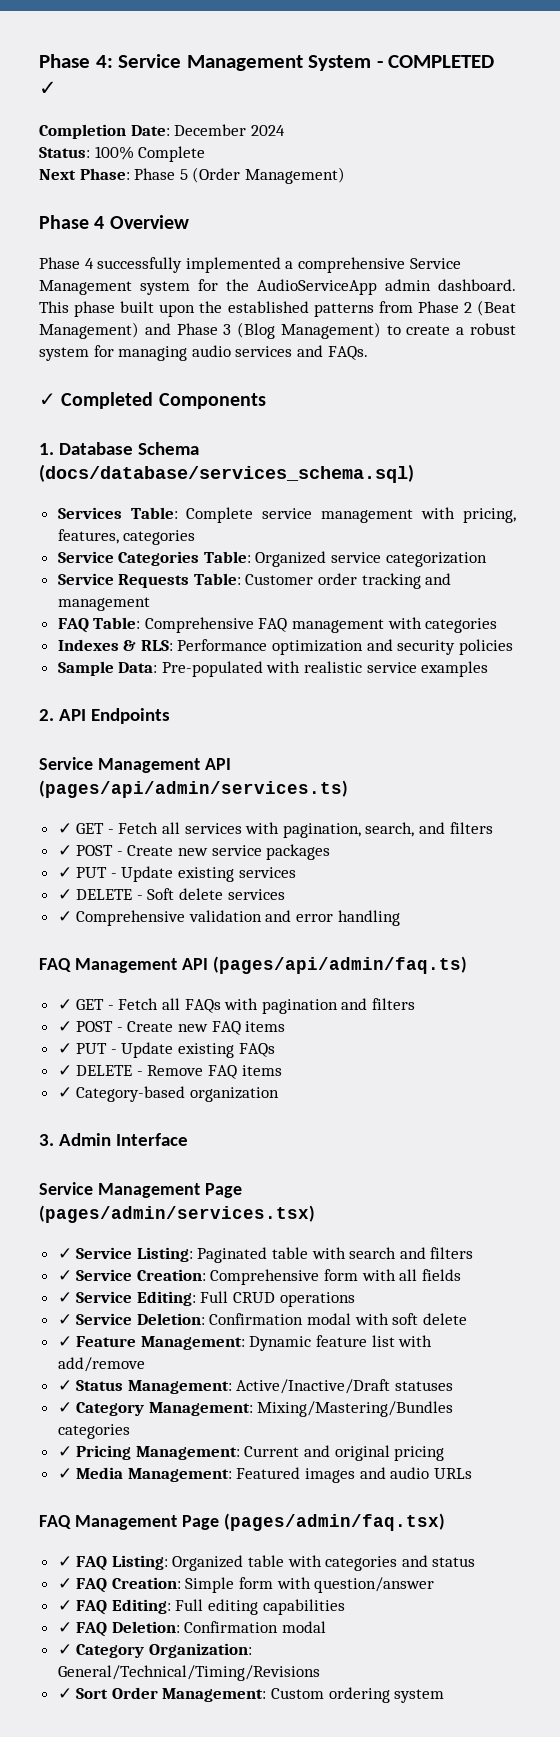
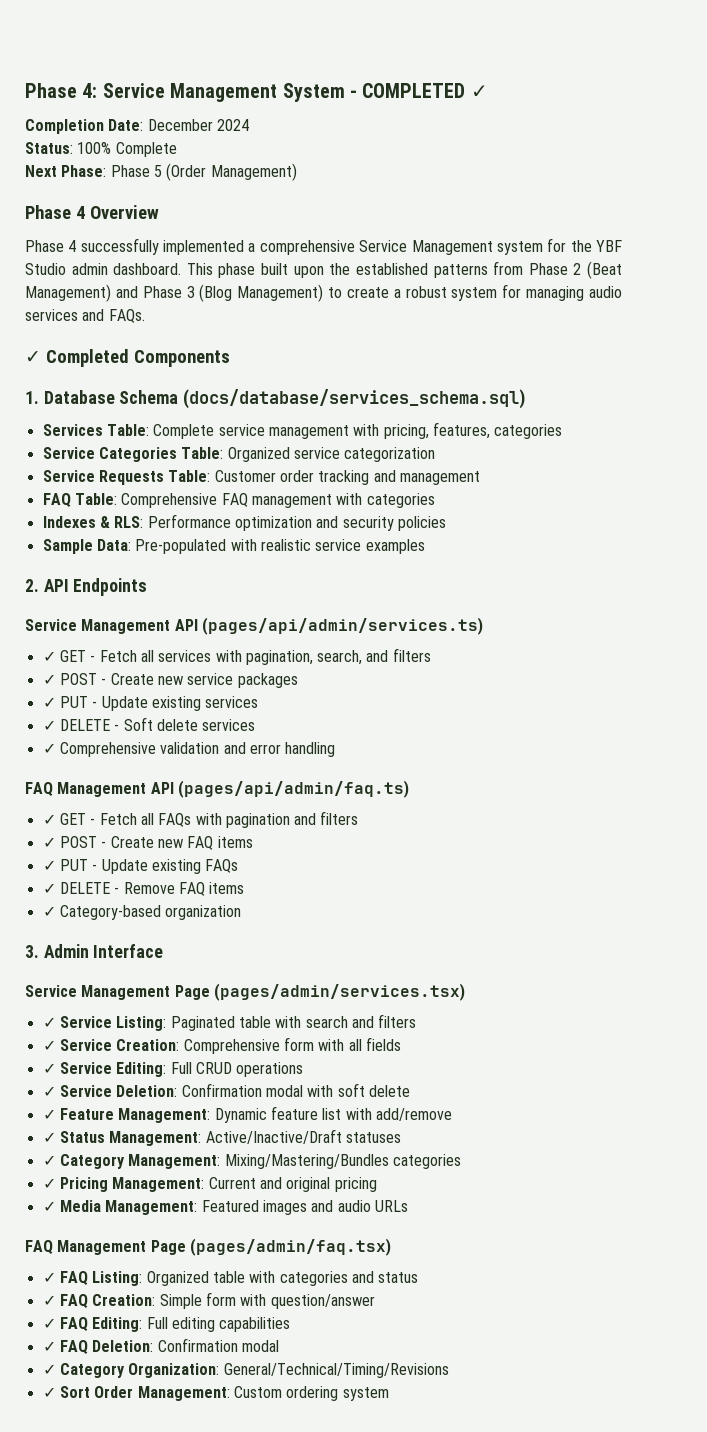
- Phase 4 successfully implemented a comprehensive Service Management system for the AudioServiceApp admin dashboard.
+ Phase 4 successfully implemented a comprehensive Service Management system for the YBF Studio admin dashboard.

